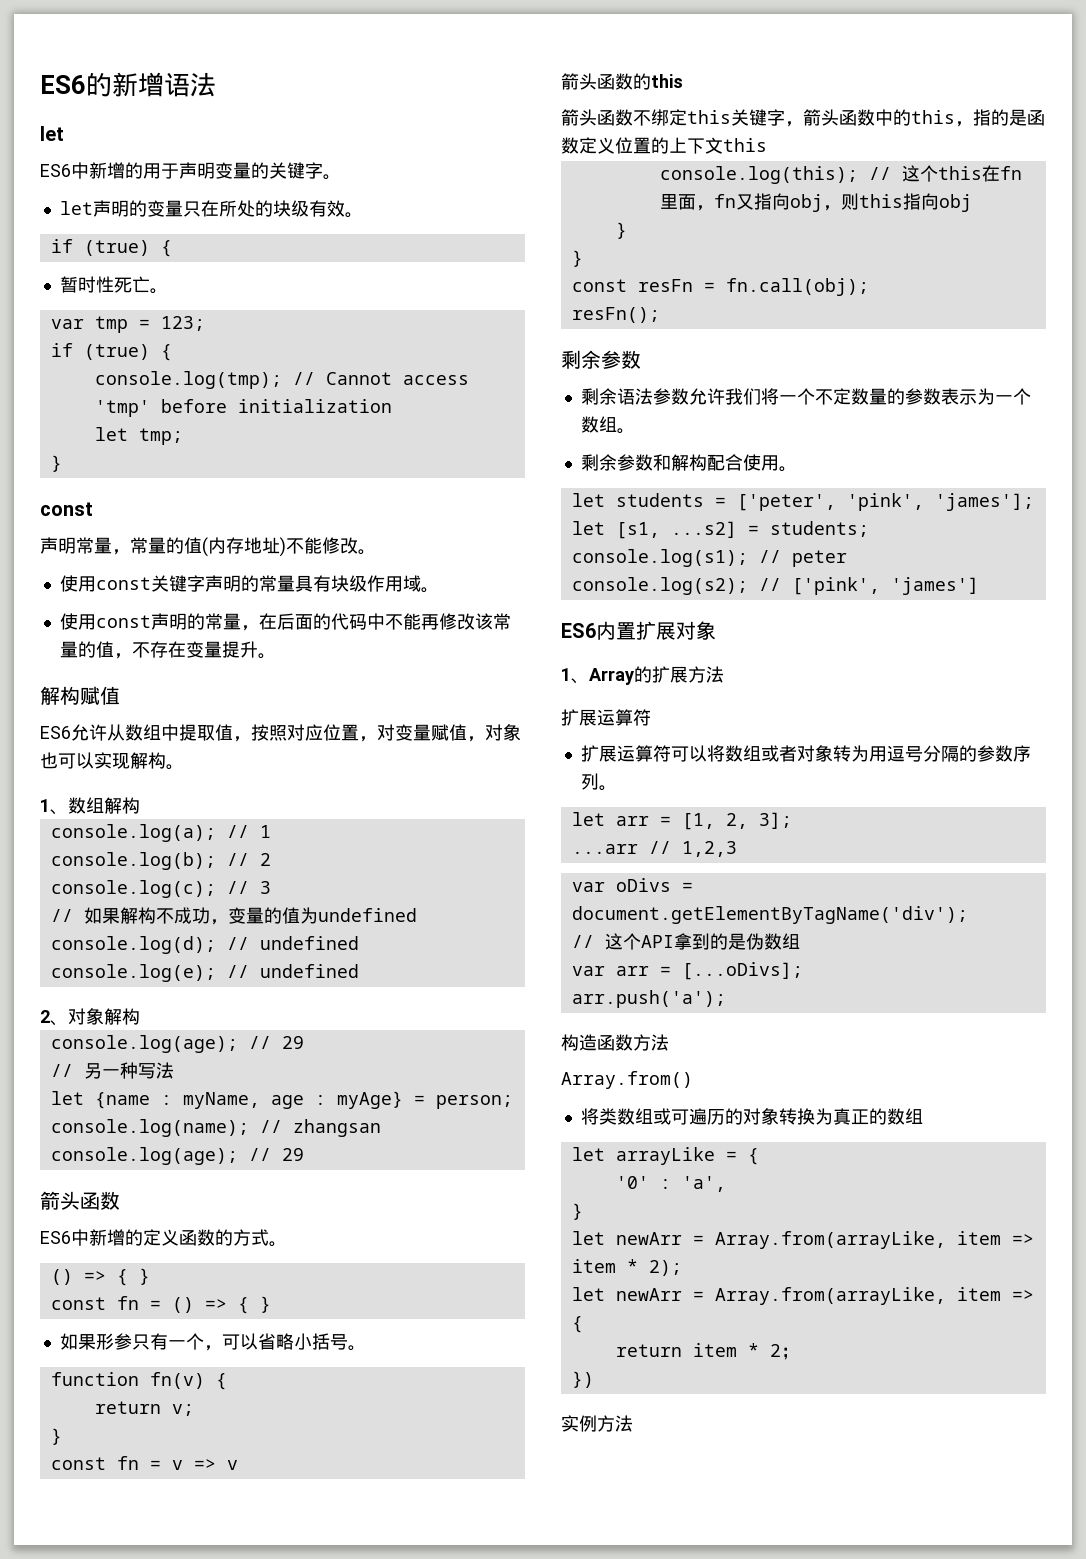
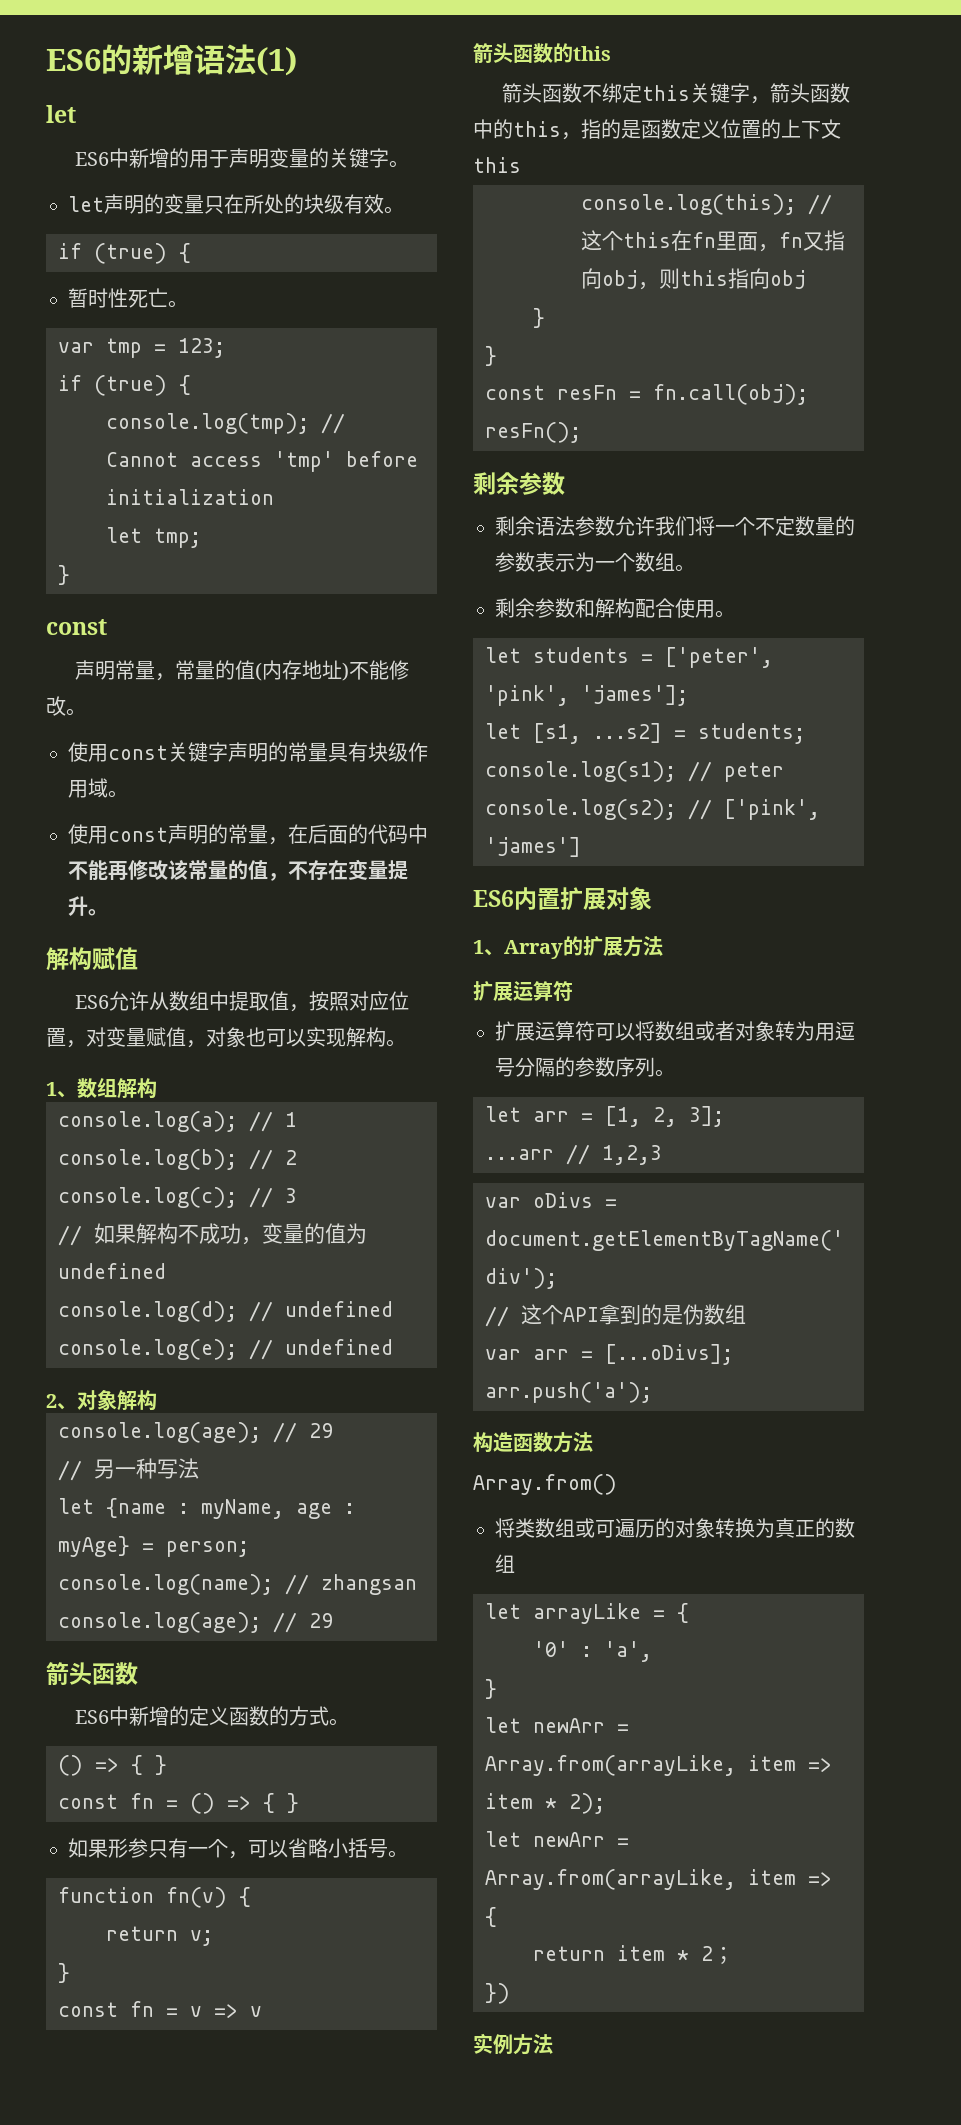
- ES6的新增语法
+ ES6的新增语法(1)

